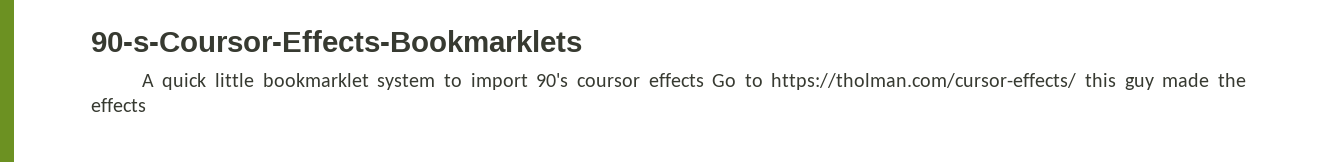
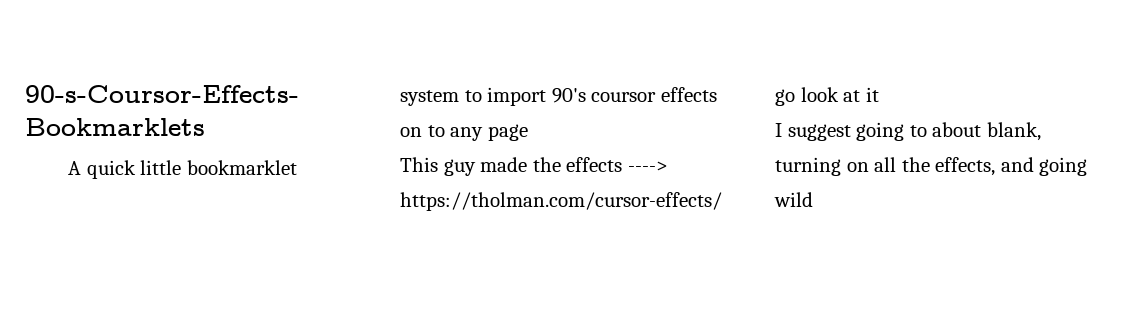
- A quick little bookmarklet system to import 90's coursor effects Go to https://tholman.com/cursor-effects/ this guy made the effects
+ A quick little bookmarklet system to import 90's coursor effects on to any page
+ This guy made the effects ----> https://tholman.com/cursor-effects/ go look at it
+ I suggest going to about blank, turning on all the effects, and going wild

